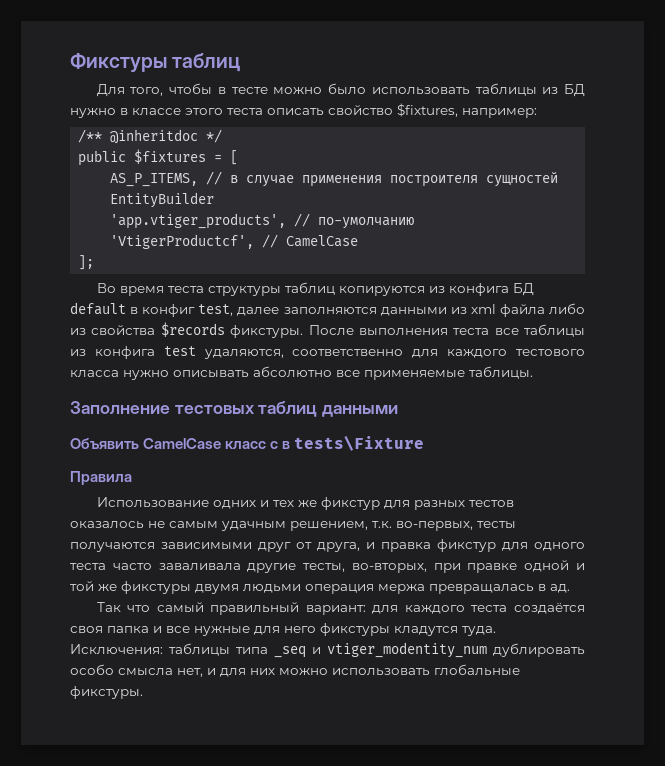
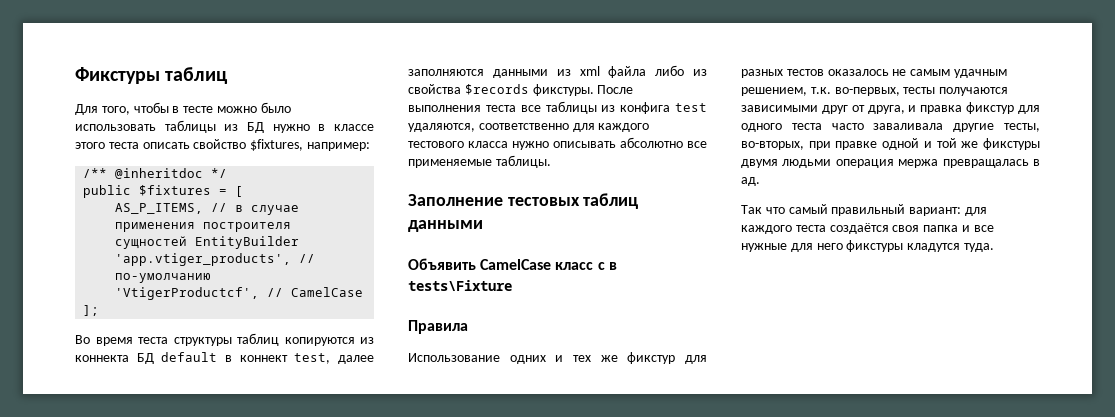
- Во время теста структуры таблиц копируются из конфига БД default в конфиг test, далее заполняются данными из xml файла либо из свойства $records фикстуры.
+ Во время теста структуры таблиц копируются из коннекта БД default в коннект test, далее заполняются данными из xml файла либо из свойства $records фикстуры.
- Исключения: таблицы типа _seq и vtiger_modentity_num дублировать особо смысла нет, и для них можно использовать глобальные фикстуры.

